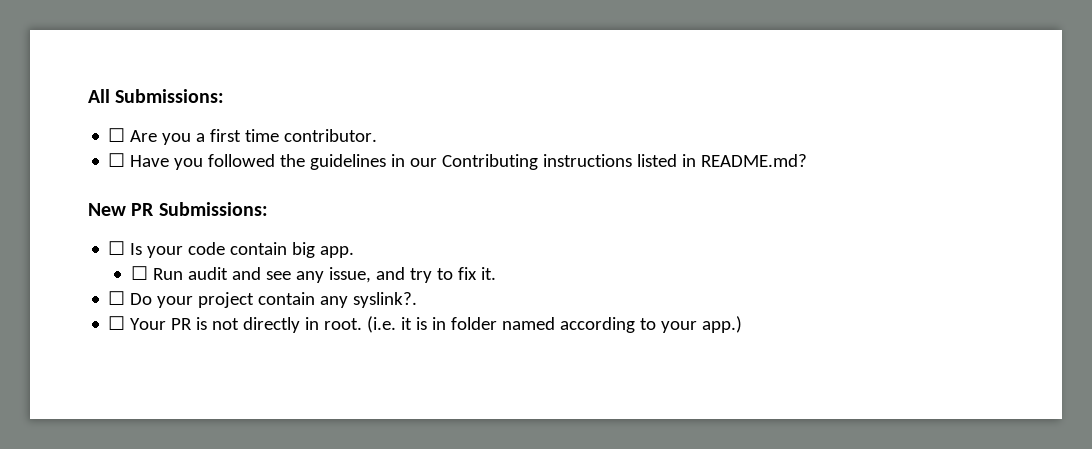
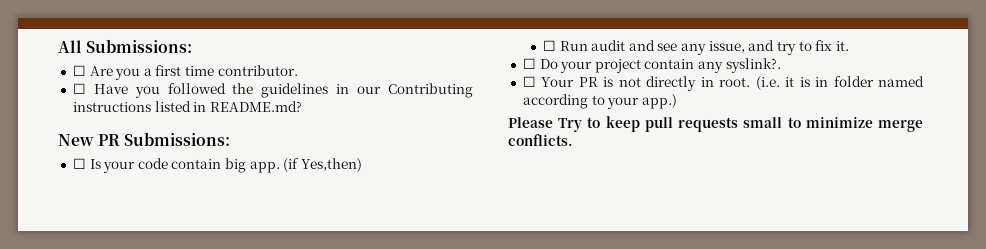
+ (if Yes,then)
+ Please Try to keep pull requests small to minimize merge conflicts.

